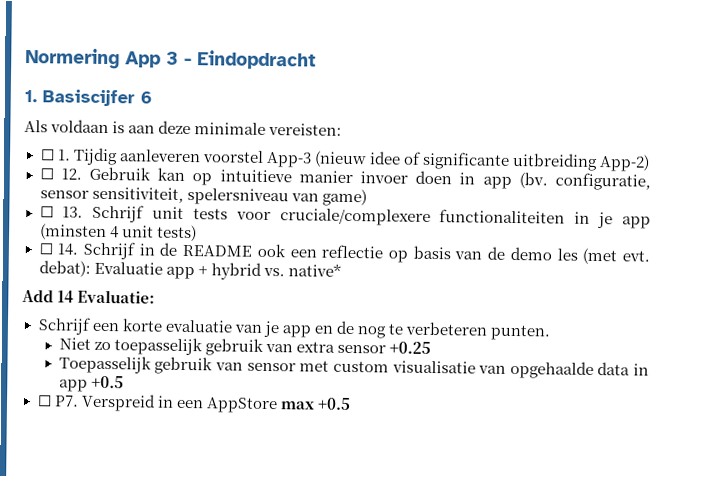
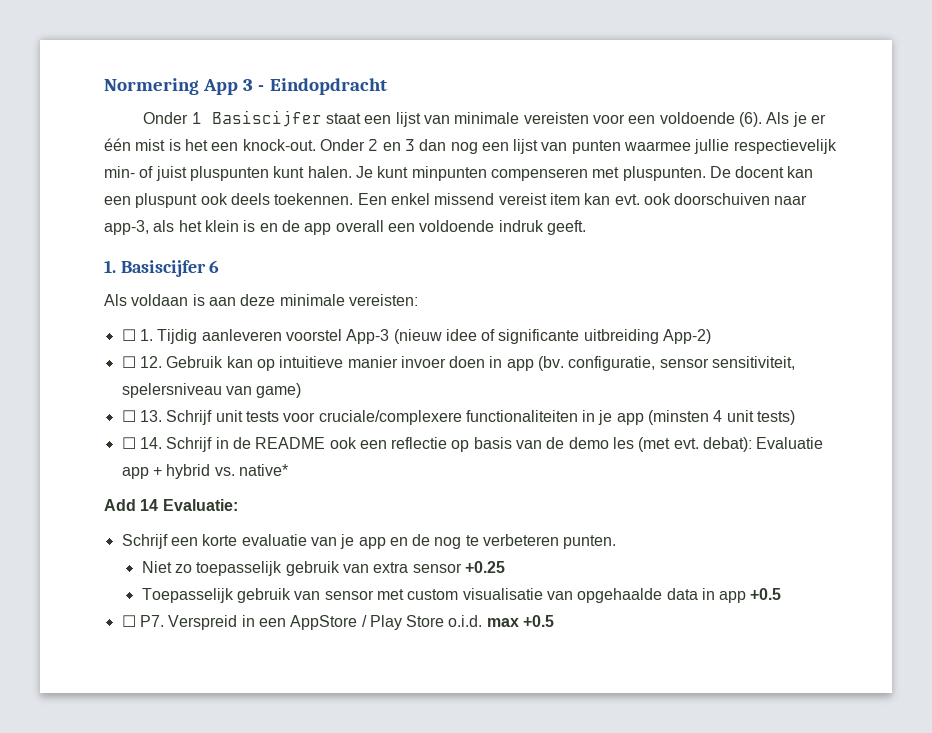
+ Onder 1 Basiscijfer staat een lijst van minimale vereisten voor een voldoende (6). Als je er één mist is het een knock-out. Onder 2 en 3 dan nog een lijst van punten waarmee jullie respectievelijk min- of juist pluspunten kunt halen. Je kunt minpunten compenseren met pluspunten. De docent kan een pluspunt ook deels toekennen. Een enkel missend vereist item kan evt. ook doorschuiven naar app-3, als het klein is en de app overall een voldoende indruk geeft.
- ☐ P7. Verspreid in een AppStore max +0.5
+ ☐ P7. Verspreid in een AppStore / Play Store o.i.d. max +0.5

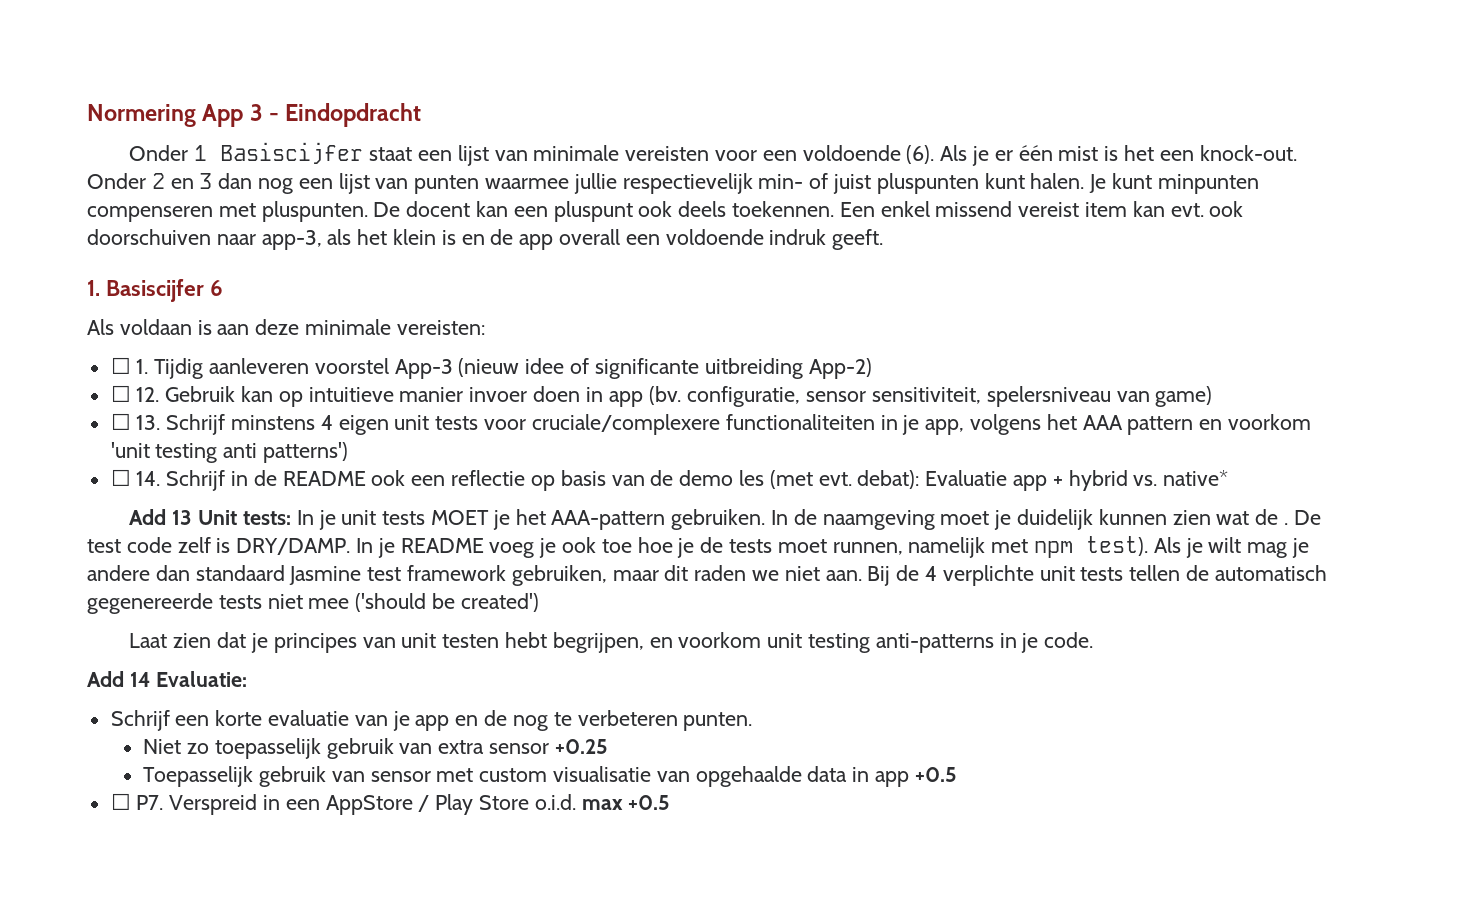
- ☐ 13. Schrijf unit tests voor cruciale/complexere functionaliteiten in je app (minsten 4 unit tests)
+ ☐ 13. Schrijf minstens 4 eigen unit tests voor cruciale/complexere functionaliteiten in je app, volgens het AAA pattern en voorkom 'unit testing anti patterns')
+ Add 13 Unit tests: In je unit tests MOET je het AAA-pattern gebruiken. In de naamgeving moet je duidelijk kunnen zien wat de . De test code zelf is DRY/DAMP. In je README voeg je ook toe hoe je de tests moet runnen, namelijk met npm test). Als je wilt mag je andere dan standaard Jasmine test framework gebruiken, maar dit raden we niet aan. Bij de 4 verplichte unit tests tellen de automatisch gegenereerde tests niet mee ('should be created')
+ Laat zien dat je principes van unit testen hebt begrijpen, en voorkom unit testing anti-patterns in je code.

